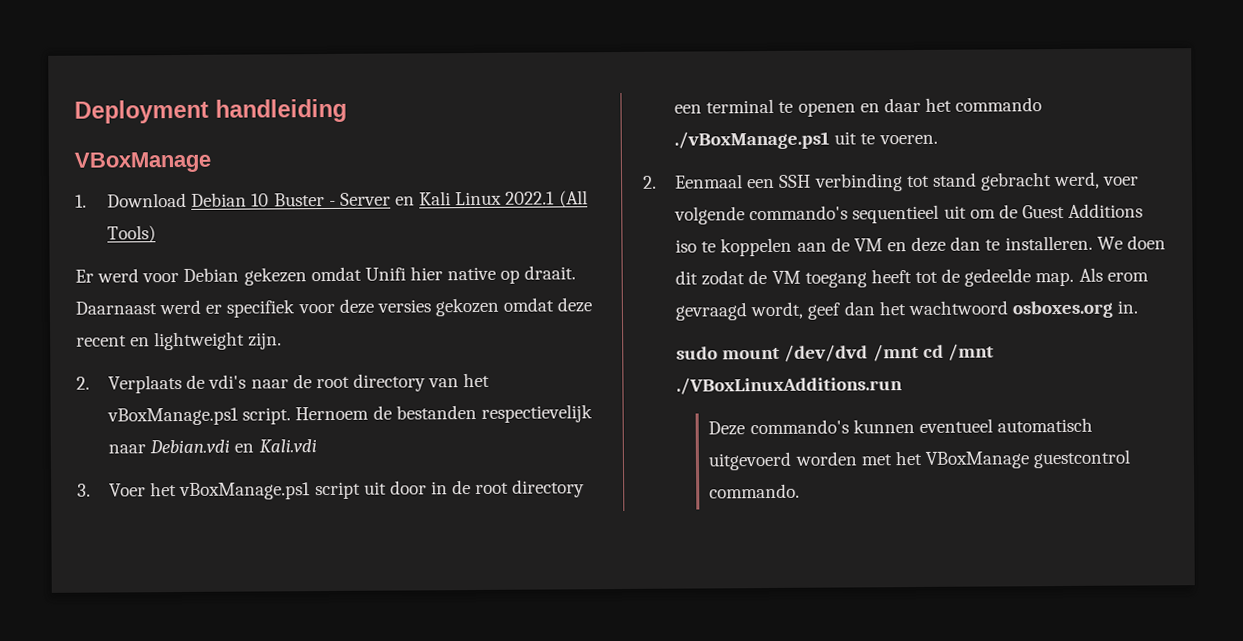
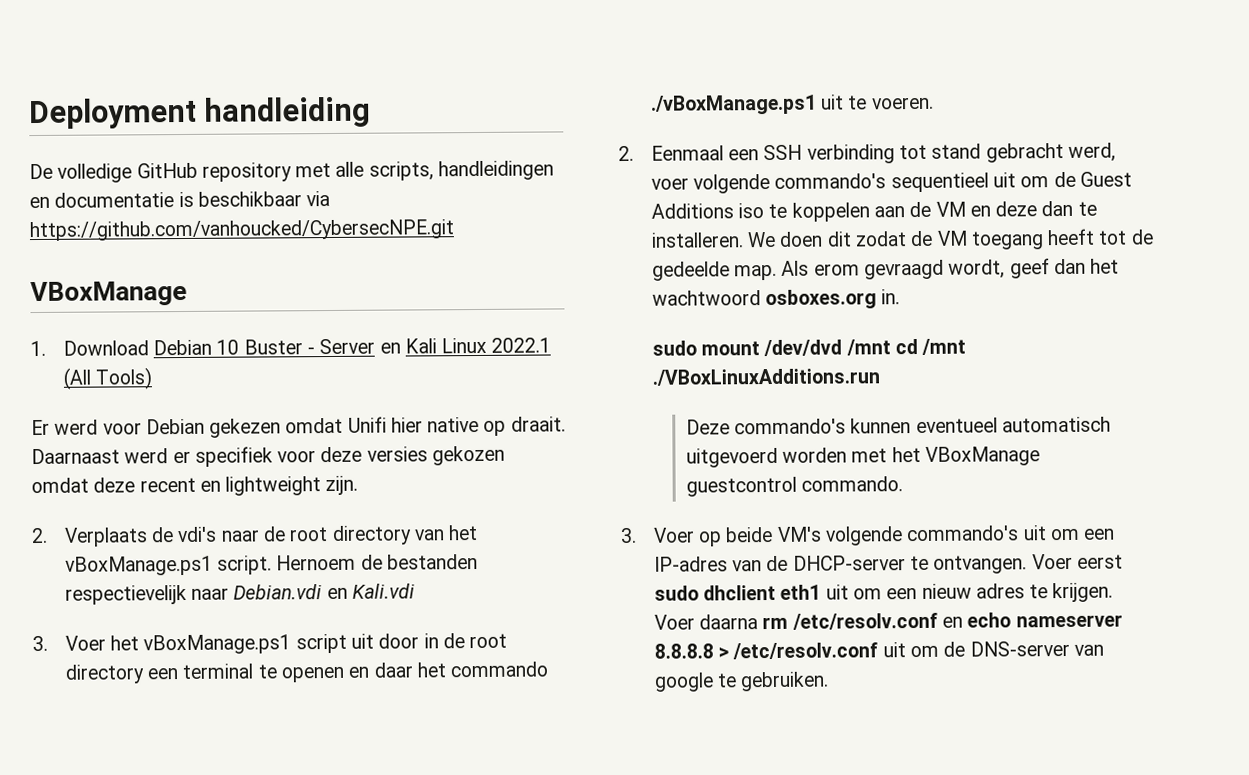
+ De volledige GitHub repository met alle scripts, handleidingen en documentatie is beschikbaar via https://github.com/vanhoucked/CybersecNPE.git
+ 3. Voer op beide VM's volgende commando's uit om een IP-adres van de DHCP-server te ontvangen. Voer eerst sudo dhclient eth1 uit om een nieuw adres te krijgen. Voer daarna rm /etc/resolv.conf en echo nameserver 8.8.8.8 > /etc/resolv.conf uit om de DNS-server van google te gebruiken.

